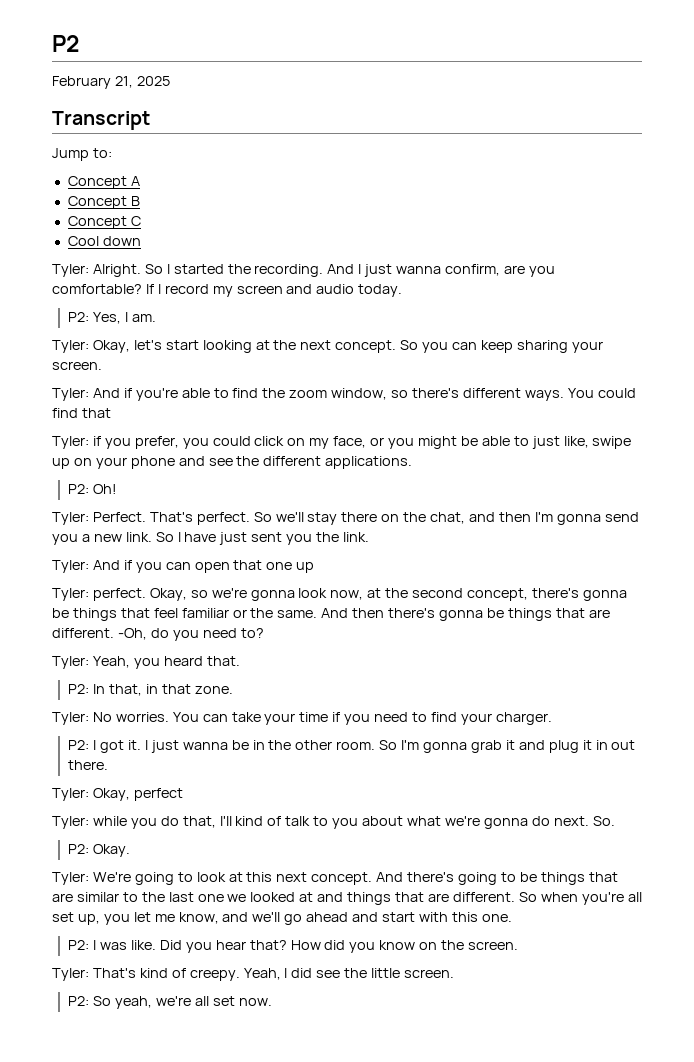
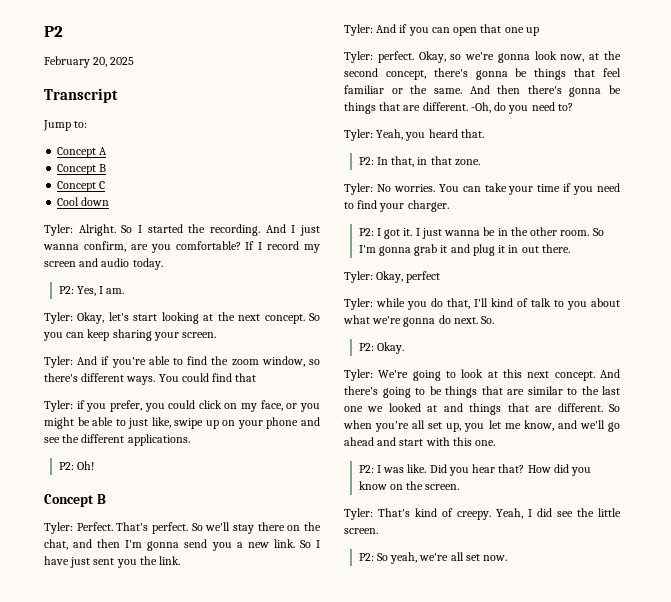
- February 21, 2025
+ February 20, 2025
  P2: Oh!
+ Concept B

